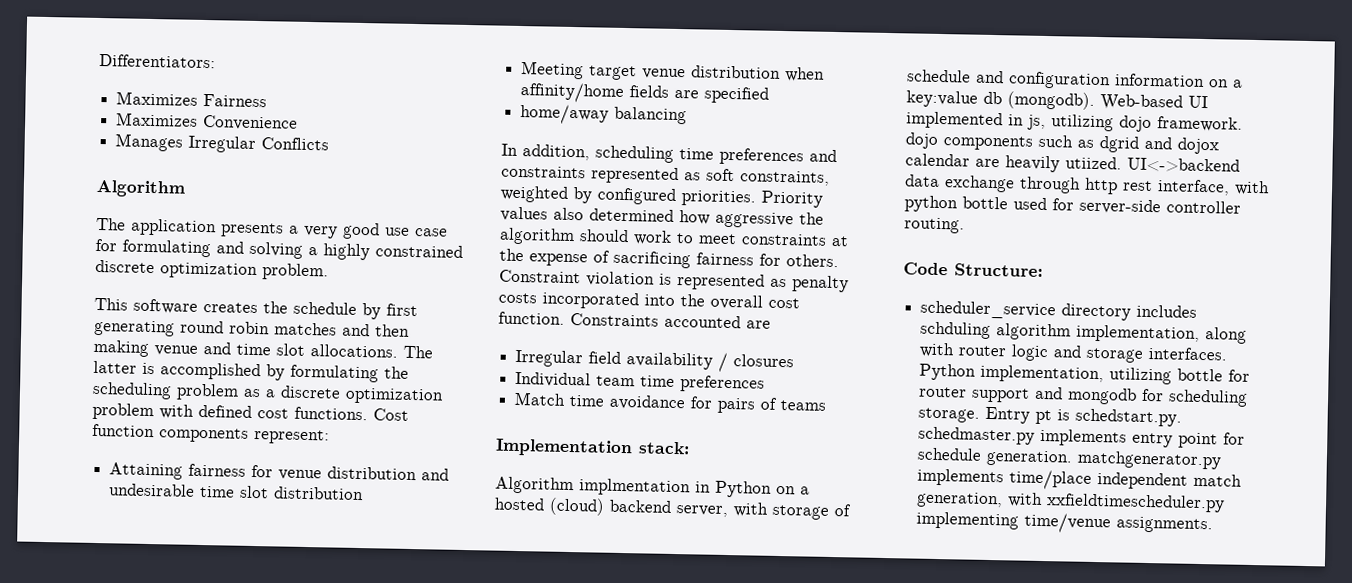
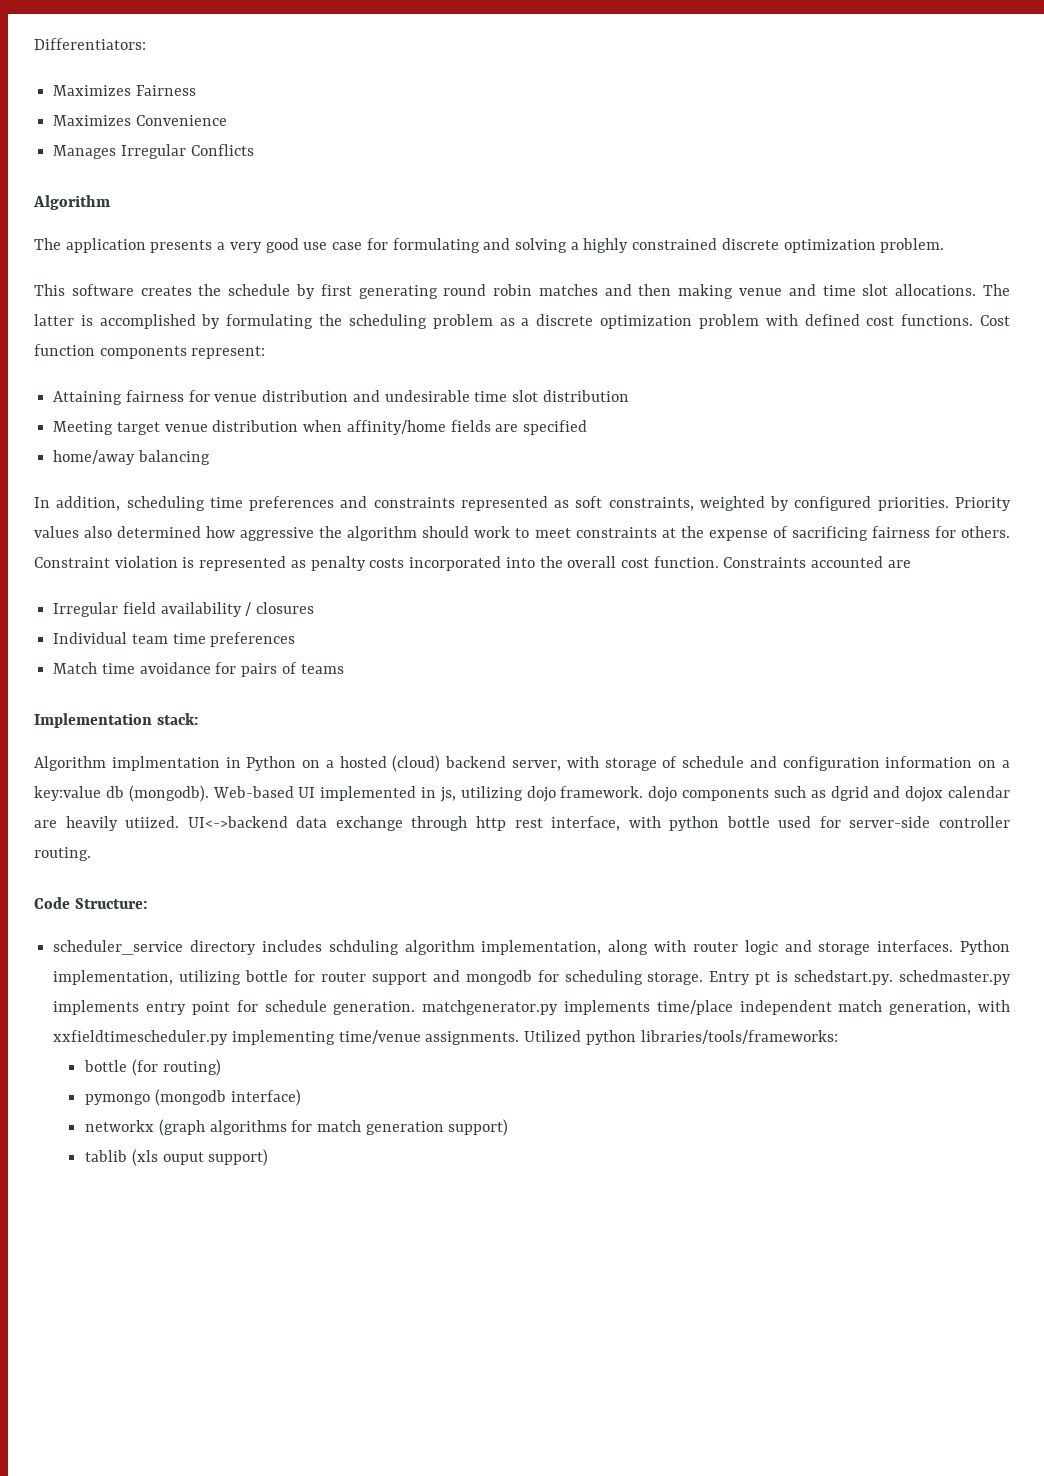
+ Utilized python libraries/tools/frameworks:
+ bottle (for routing)
+ pymongo (mongodb interface)
+ networkx (graph algorithms for match generation support)
+ tablib (xls ouput support)

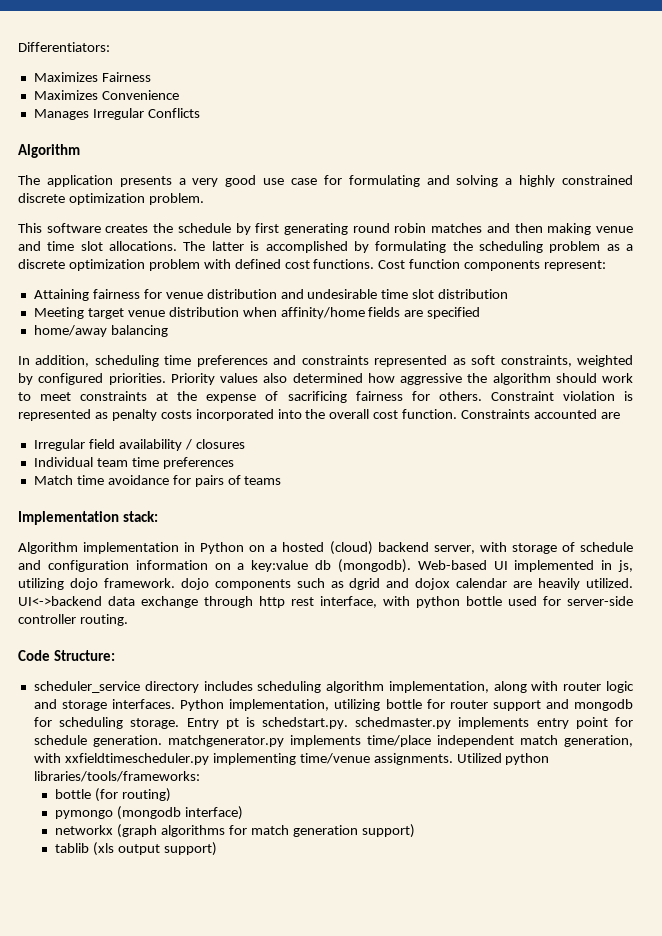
- Algorithm implmentation in Python on a hosted (cloud) backend server, with storage of schedule and configuration information on a key:value db (mongodb).
+ Algorithm implementation in Python on a hosted (cloud) backend server, with storage of schedule and configuration information on a key:value db (mongodb).
- Web-based UI implemented in js, utilizing dojo framework. dojo components such as dgrid and dojox calendar are heavily utiized.
+ Web-based UI implemented in js, utilizing dojo framework. dojo components such as dgrid and dojox calendar are heavily utilized.
- scheduler_service directory includes schduling algorithm implementation, along with router logic and storage interfaces.
+ scheduler_service directory includes scheduling algorithm implementation, along with router logic and storage interfaces.
- tablib (xls ouput support)
+ tablib (xls output support)

